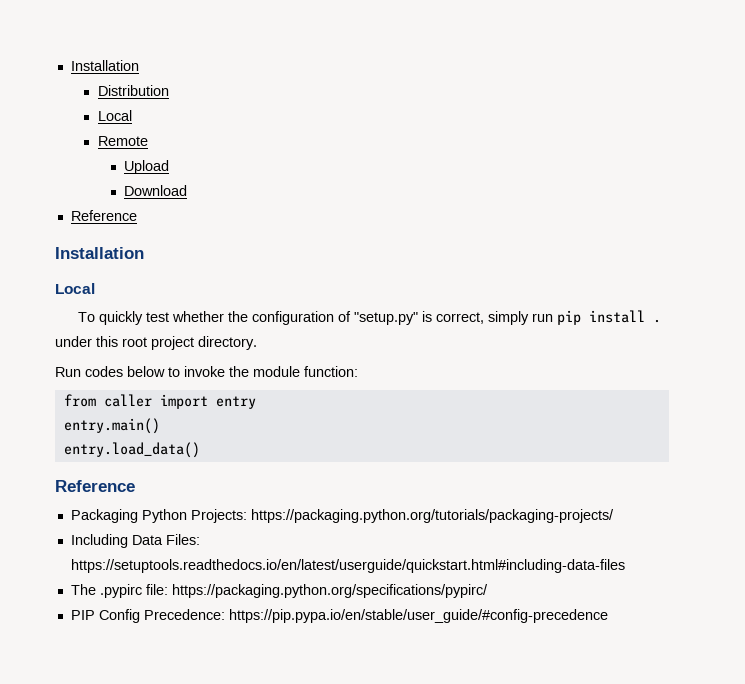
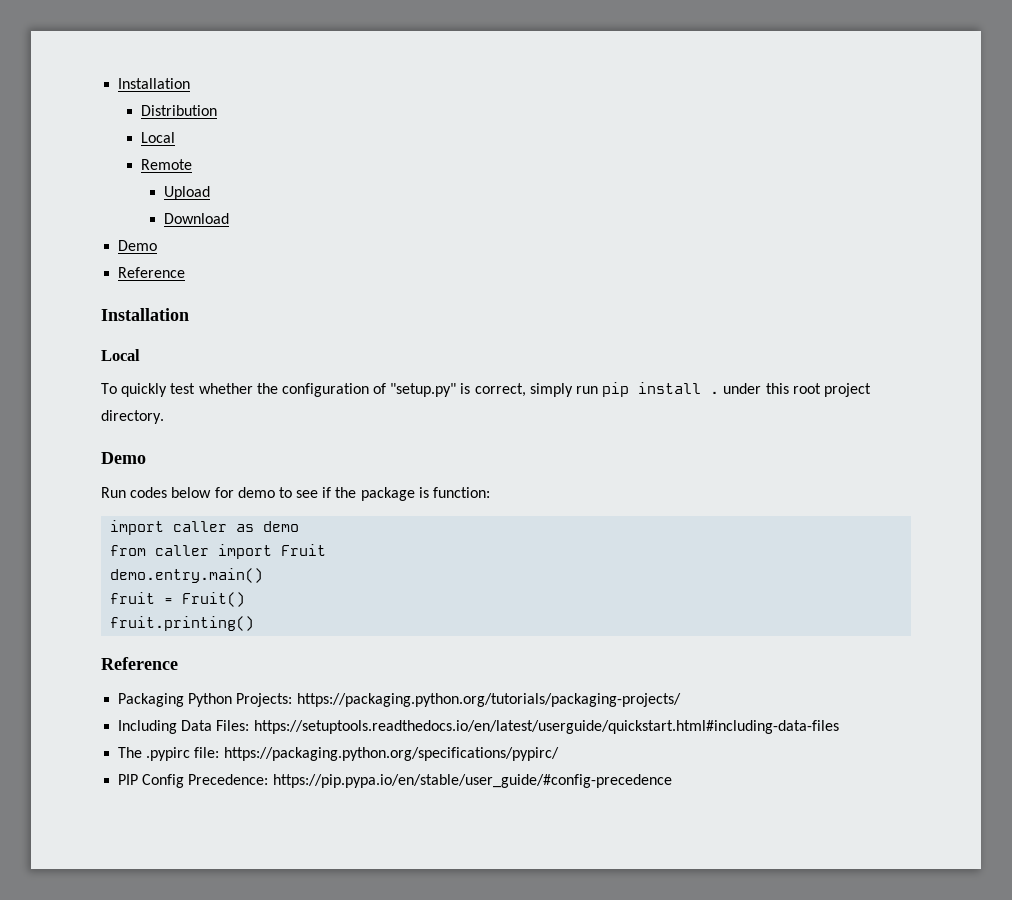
  Download
+ Demo
  To quickly test whether the configuration of "setup.py" is correct, simply run pip install . under this root project directory.
+ Demo
- Run codes below to invoke the module function:
- from caller import entry
- entry.main()
- entry.load_data()
+ Run codes below for demo to see if the package is function:
+ import caller as demo
+ from caller import Fruit
+ demo.entry.main()
+ fruit = Fruit()
+ fruit.printing()

